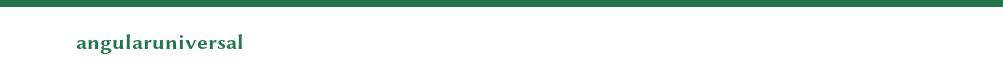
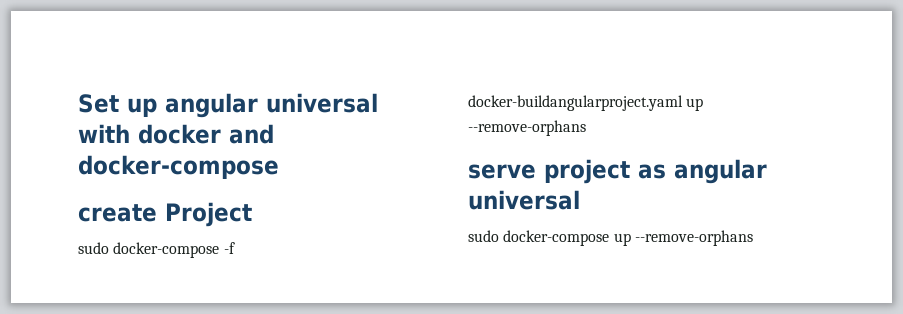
- angularuniversal
+ Set up angular universal with docker and docker-compose
+ create Project
+ sudo docker-compose -f docker-buildangularproject.yaml up --remove-orphans
+ serve project as angular universal
+ sudo docker-compose up --remove-orphans

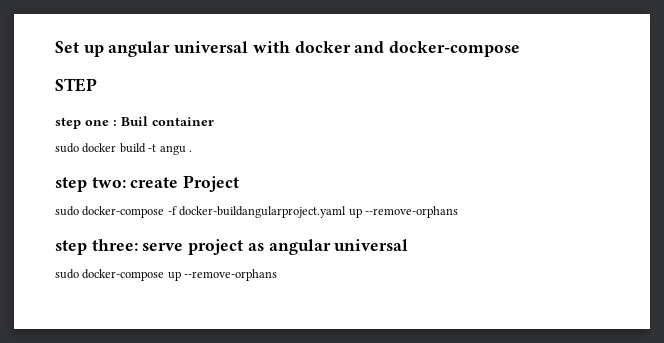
- create Project
+ STEP
+ step one : Buil container
+ sudo docker build -t angu .
+ step two: create Project
- serve project as angular universal
+ step three: serve project as angular universal

